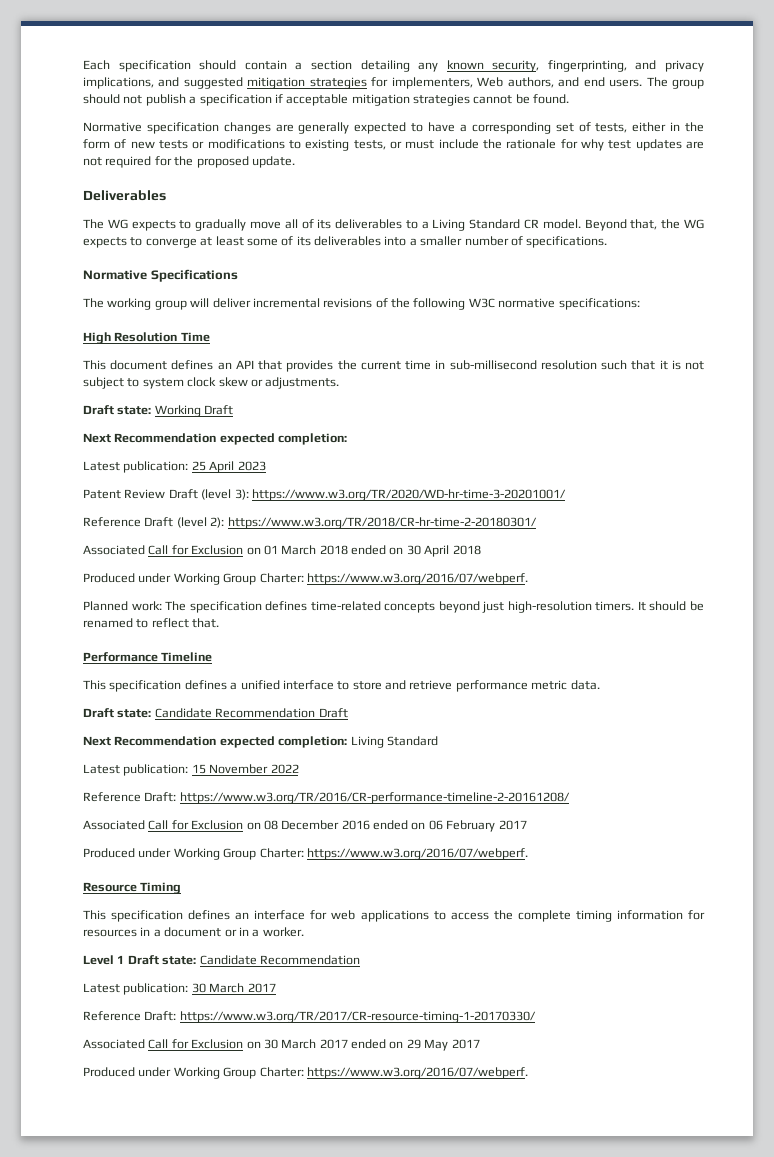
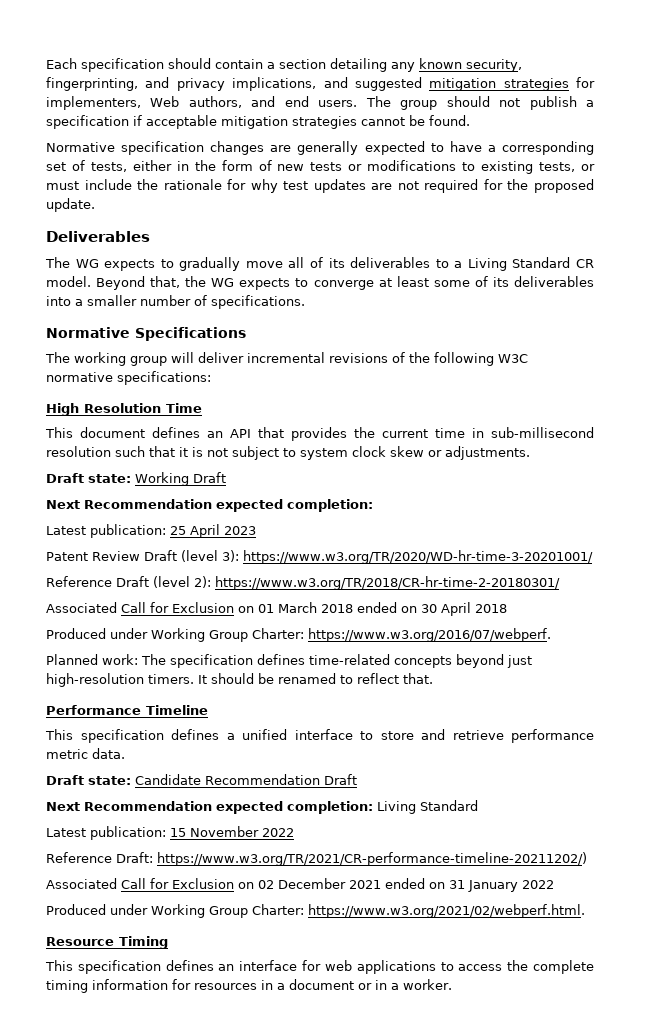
- Reference Draft: https://www.w3.org/TR/2016/CR-performance-timeline-2-20161208/
- Associated Call for Exclusion on 08 December 2016 ended on 06 February 2017
- Produced under Working Group Charter: https://www.w3.org/2016/07/webperf.
+ Reference Draft: https://www.w3.org/TR/2021/CR-performance-timeline-20211202/)
+ Associated Call for Exclusion on 02 December 2021 ended on 31 January 2022
+ Produced under Working Group Charter: https://www.w3.org/2021/02/webperf.html.
- Level 1 Draft state: Candidate Recommendation
- Latest publication: 30 March 2017
- Reference Draft: https://www.w3.org/TR/2017/CR-resource-timing-1-20170330/
- Associated Call for Exclusion on 30 March 2017 ended on 29 May 2017
- Produced under Working Group Charter: https://www.w3.org/2016/07/webperf.

